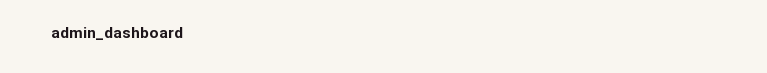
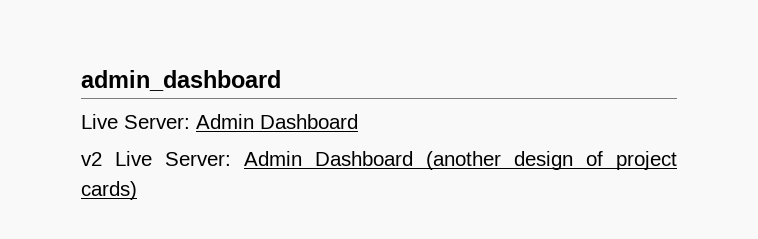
  admin_dashboard
+ Live Server: Admin Dashboard
+ v2 Live Server: Admin Dashboard (another design of project cards)

